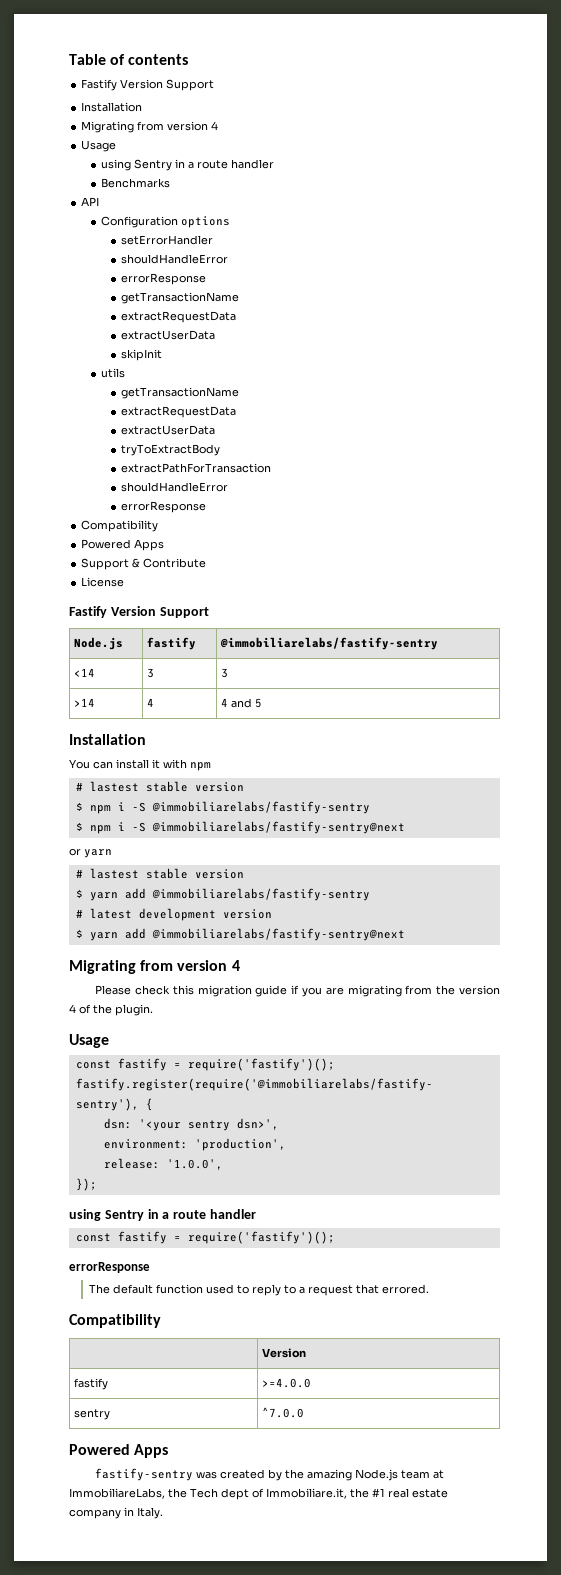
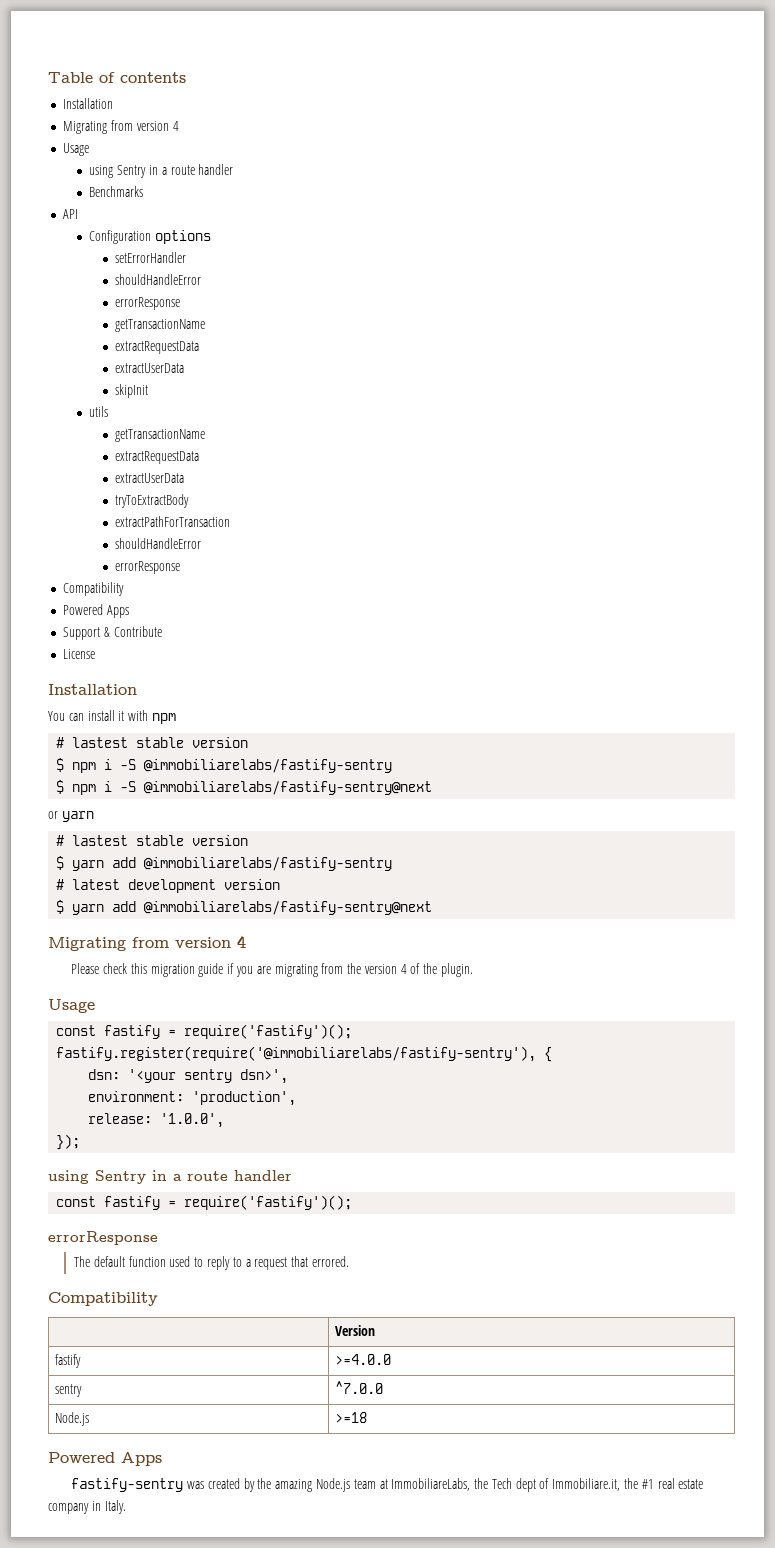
  Table of contents
- Fastify Version Support
  License
- Fastify Version Support
- Node.js | fastify | @immobiliarelabs/fastify-sentry
- <14 | 3 | 3
- >14 | 4 | 4 and 5
+ Node.js | >=18

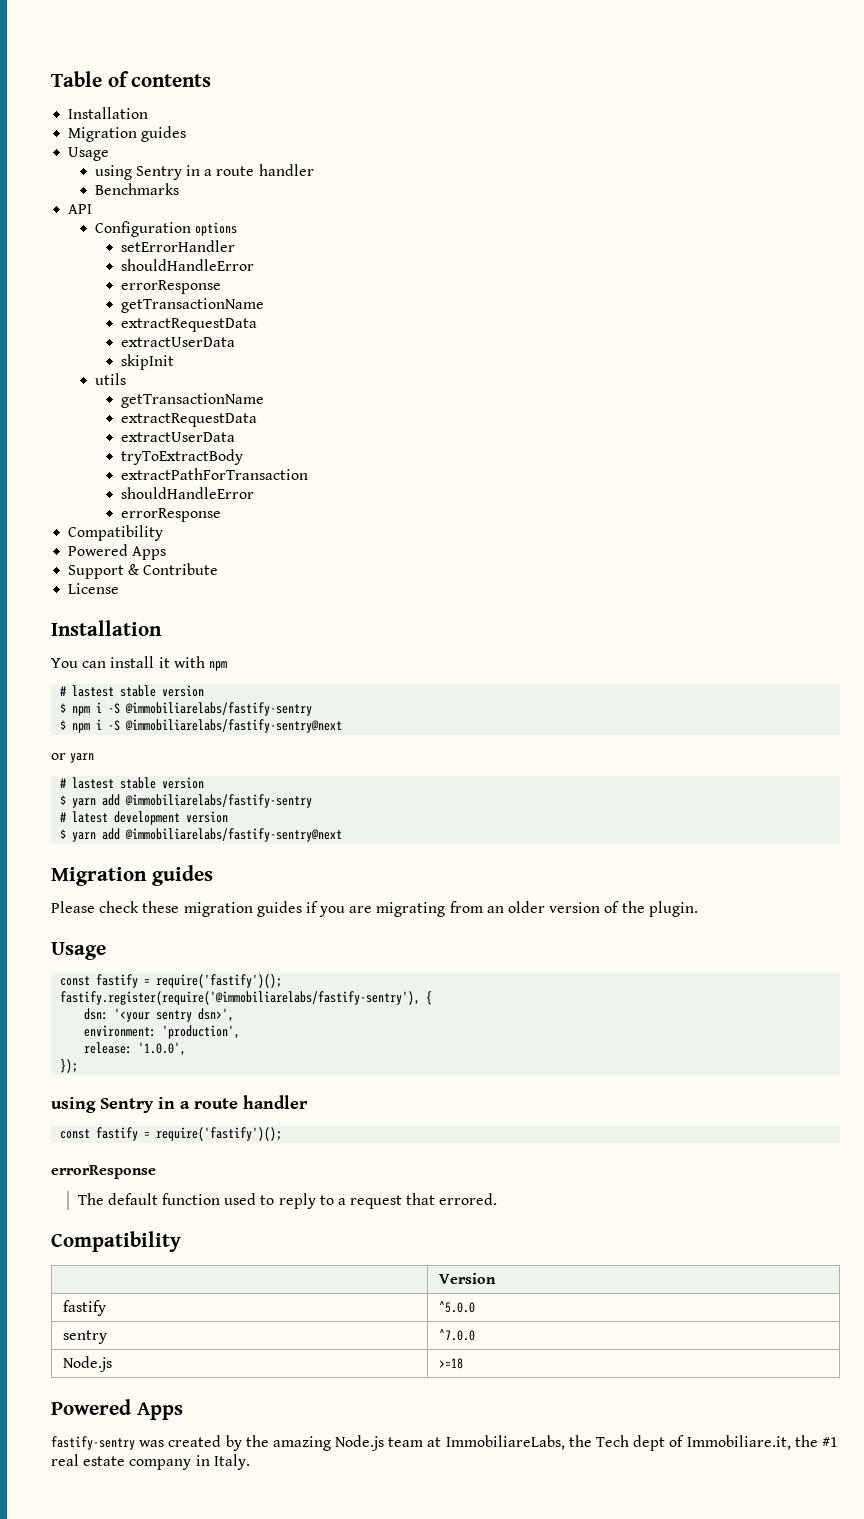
  Table of contents
  Installation
- Migrating from version 4
+ Migration guides
  $ yarn add @immobiliarelabs/fastify-sentry@next
- Migrating from version 4
+ Migration guides
- Please check this migration guide if you are migrating from the version 4 of the plugin.
+ Please check these migration guides if you are migrating from an older version of the plugin.
- fastify | >=4.0.0
+ fastify | ^5.0.0

